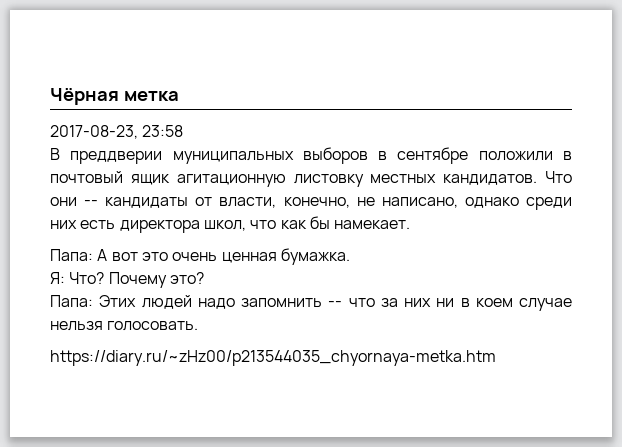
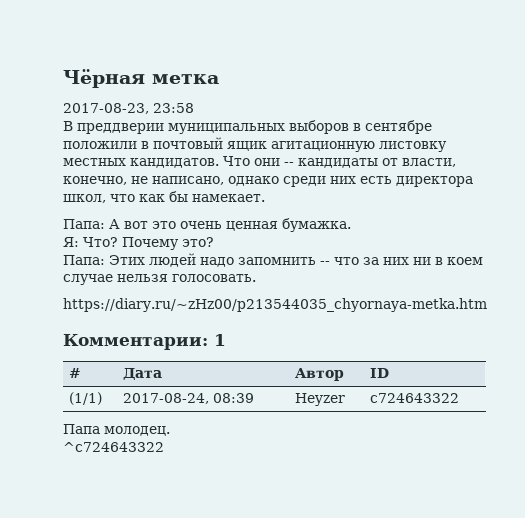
+ Комментарии: 1
+ # | Дата | Автор | ID
+ (1/1) | 2017-08-24, 08:39 | Heyzer | c724643322
+ Папа молодец.
+ ^c724643322

